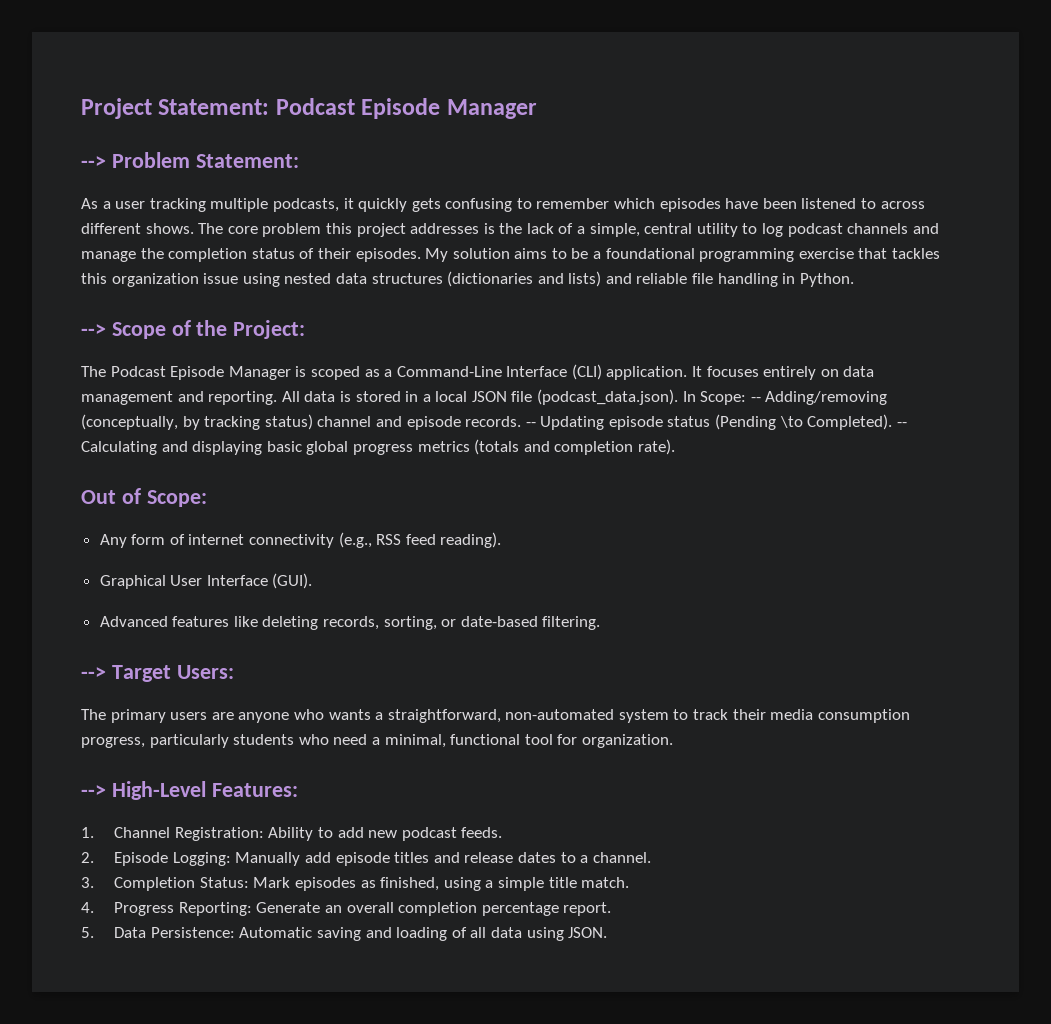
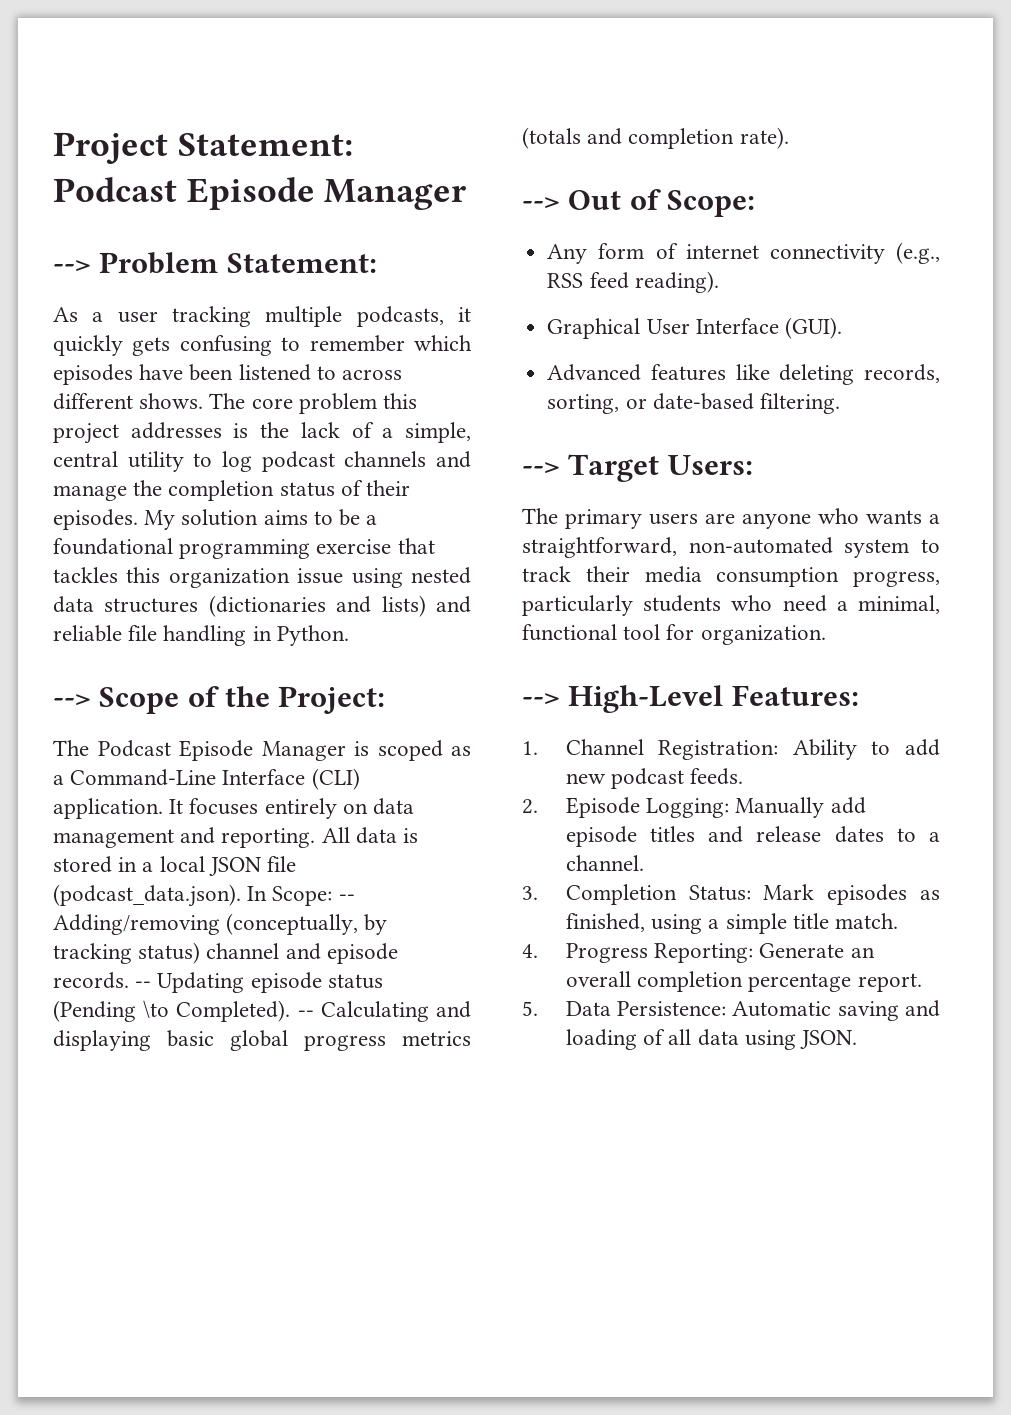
- Out of Scope:
+ --> Out of Scope:

